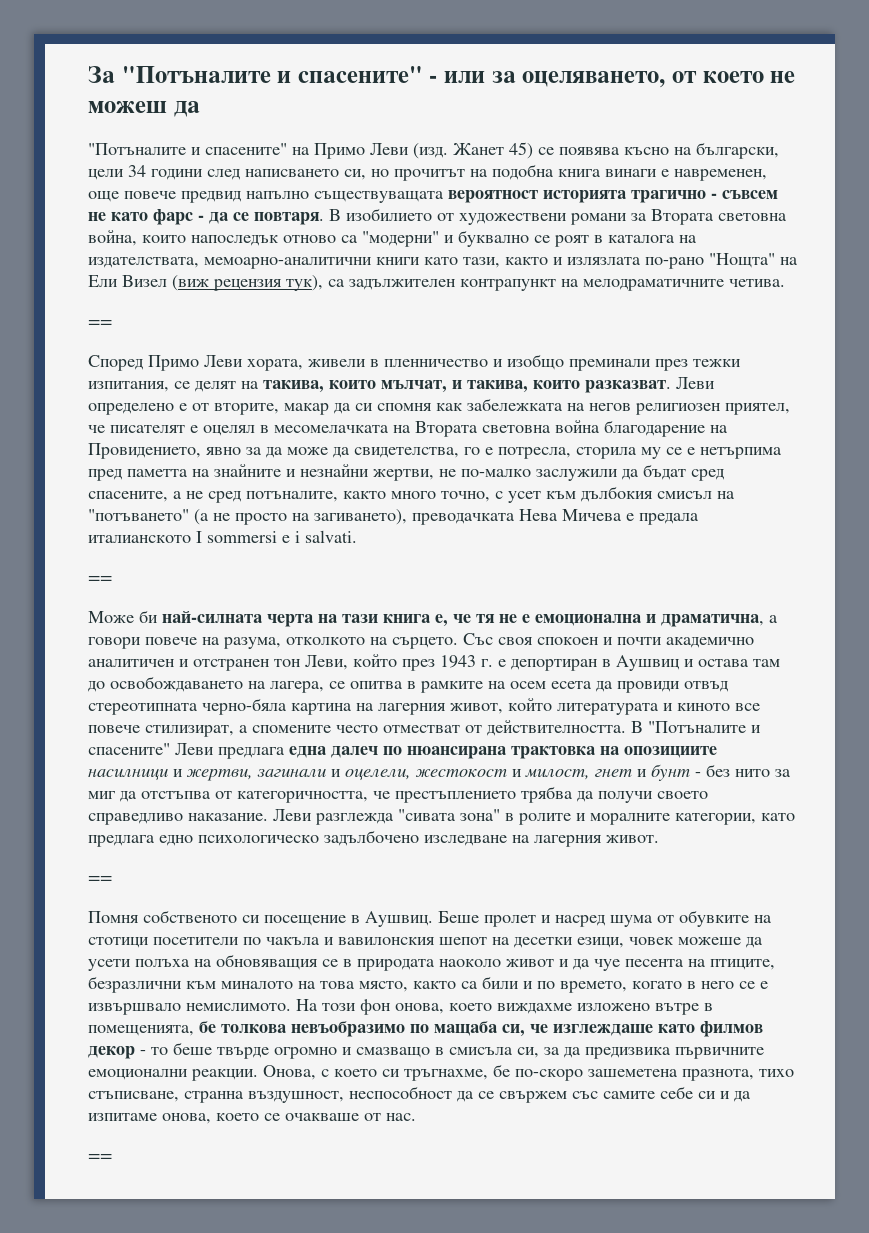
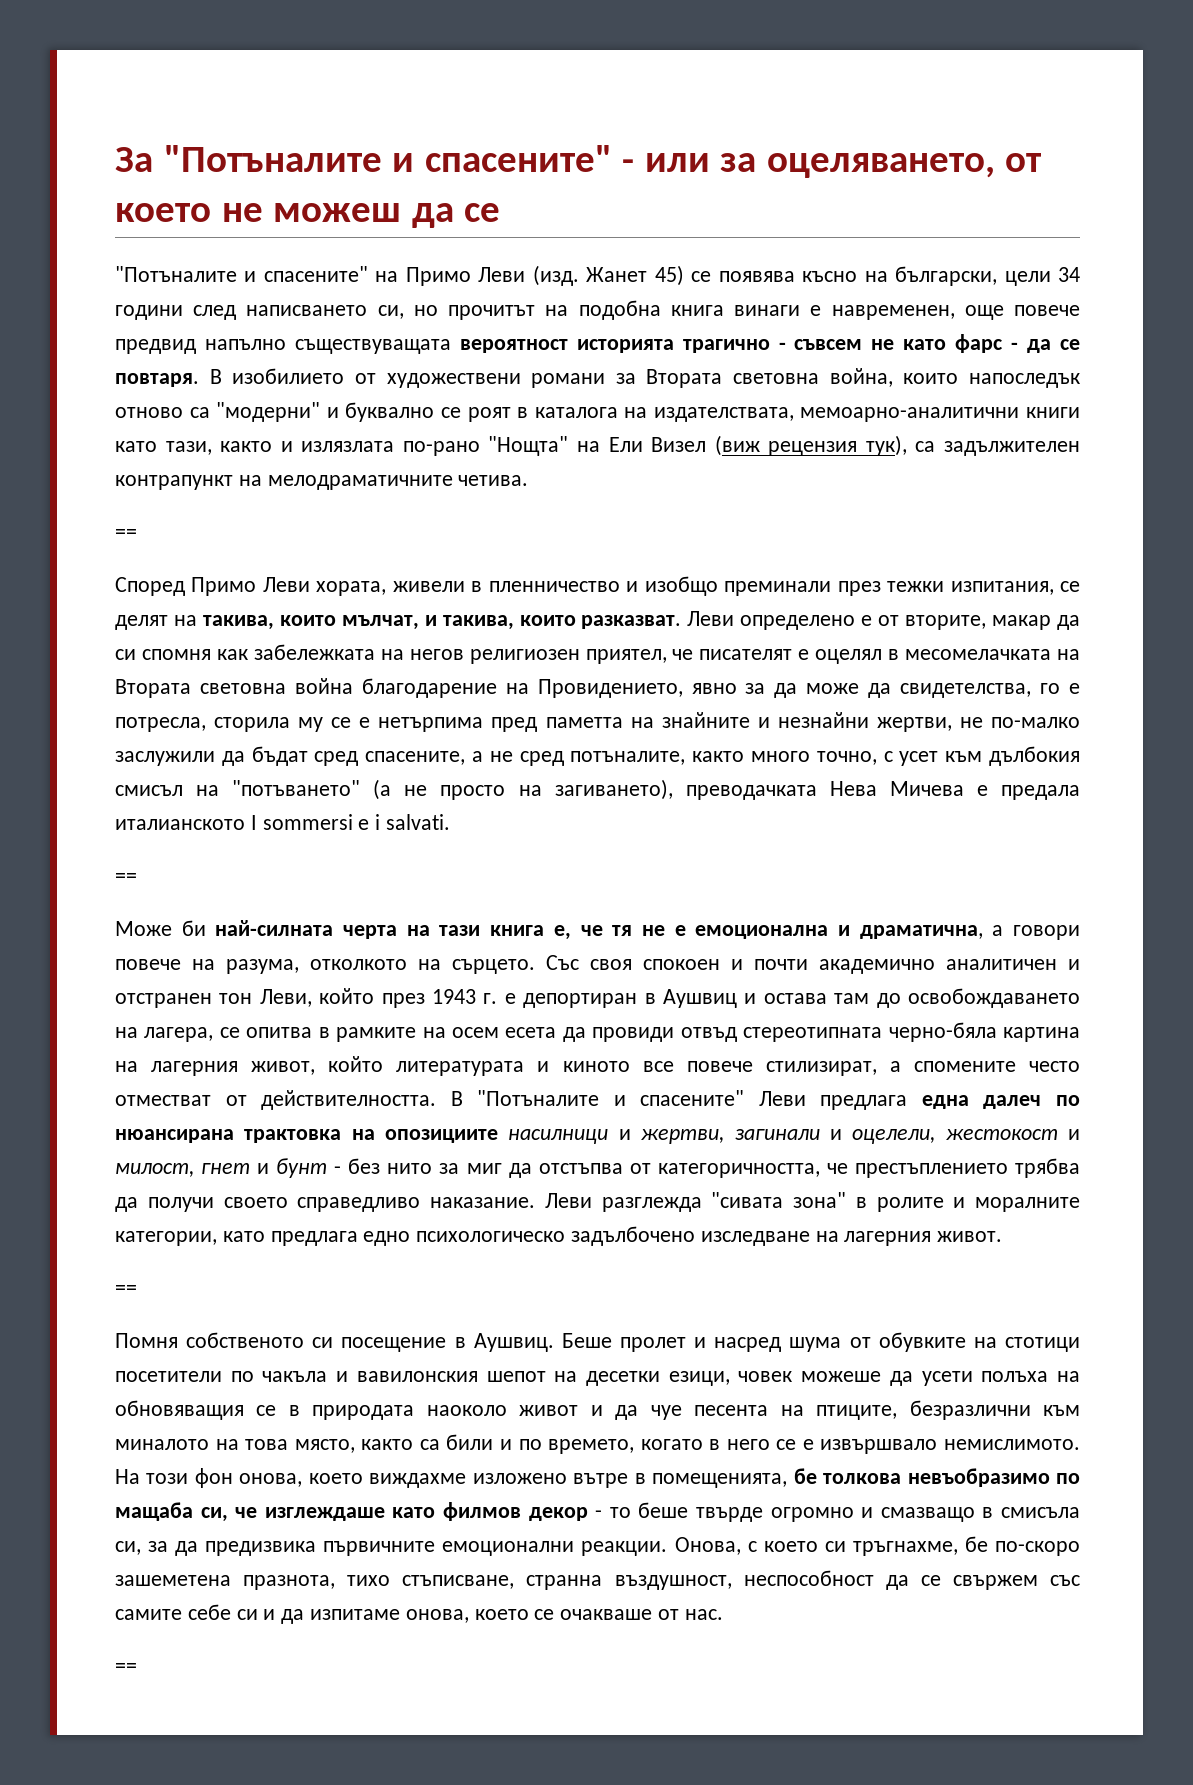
- За "Потъналите и спасените" - или за оцеляването, от което не можеш да
+ За "Потъналите и спасените" - или за оцеляването, от което не можеш да се

